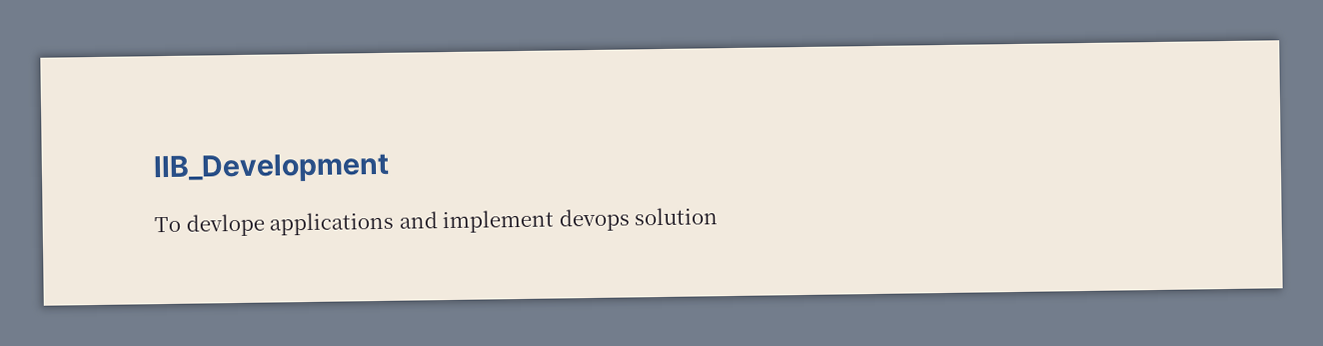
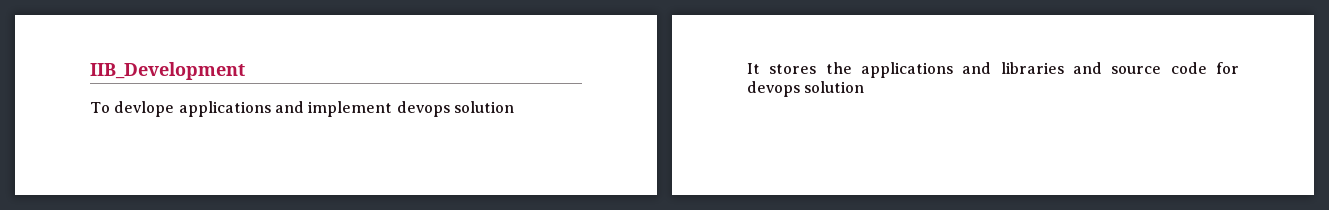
+ It stores the applications and libraries and source code for devops solution

